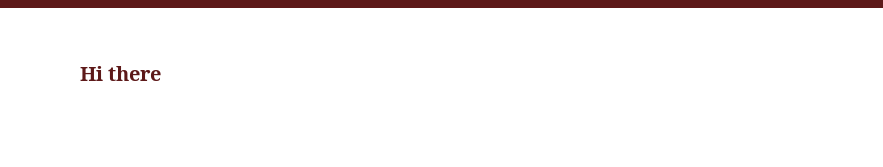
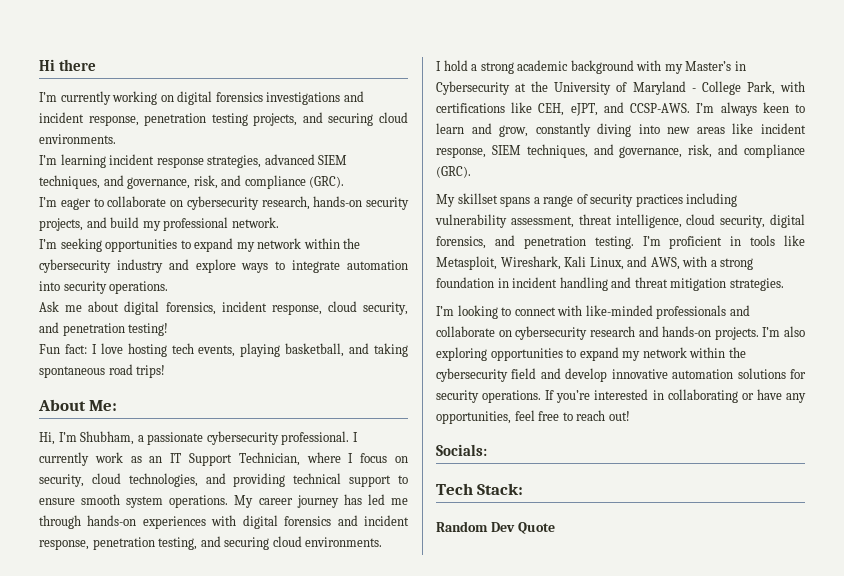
+ I’m currently working on digital forensics investigations and incident response, penetration testing projects, and securing cloud environments.
+ I’m learning incident response strategies, advanced SIEM techniques, and governance, risk, and compliance (GRC).
+ I’m eager to collaborate on cybersecurity research, hands-on security projects, and build my professional network.
+ I’m seeking opportunities to expand my network within the cybersecurity industry and explore ways to integrate automation into security operations.
+ Ask me about digital forensics, incident response, cloud security, and penetration testing!
+ Fun fact: I love hosting tech events, playing basketball, and taking spontaneous road trips!
+ About Me:
+ Hi, I’m Shubham, a passionate cybersecurity professional. I currently work as an IT Support Technician, where I focus on security, cloud technologies, and providing technical support to ensure smooth system operations. My career journey has led me through hands-on experiences with digital forensics and incident response, penetration testing, and securing cloud environments.
+ I hold a strong academic background with my Master’s in Cybersecurity at the University of Maryland - College Park, with certifications like CEH, eJPT, and CCSP-AWS. I’m always keen to learn and grow, constantly diving into new areas like incident response, SIEM techniques, and governance, risk, and compliance (GRC).
+ My skillset spans a range of security practices including vulnerability assessment, threat intelligence, cloud security, digital forensics, and penetration testing. I’m proficient in tools like Metasploit, Wireshark, Kali Linux, and AWS, with a strong foundation in incident handling and threat mitigation strategies.
+ I’m looking to connect with like-minded professionals and collaborate on cybersecurity research and hands-on projects. I’m also exploring opportunities to expand my network within the cybersecurity field and develop innovative automation solutions for security operations. If you’re interested in collaborating or have any opportunities, feel free to reach out!
+ Socials:
+ Tech Stack:
+ Random Dev Quote

